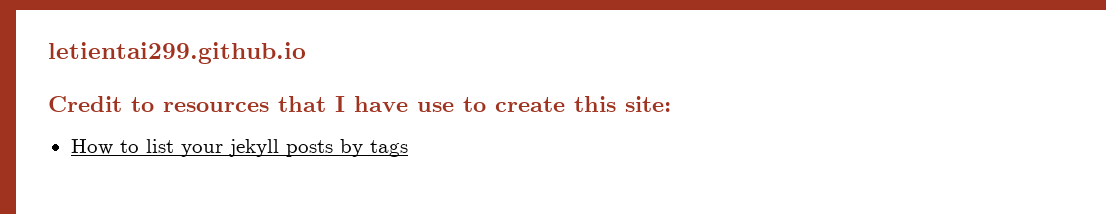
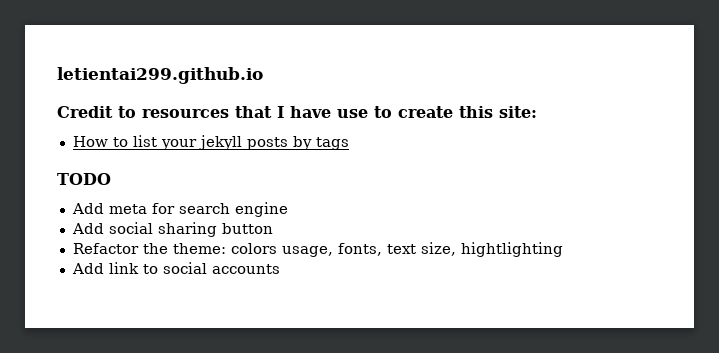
+ TODO
+ Add meta for search engine
+ Add social sharing button
+ Refactor the theme: colors usage, fonts, text size, hightlighting
+ Add link to social accounts

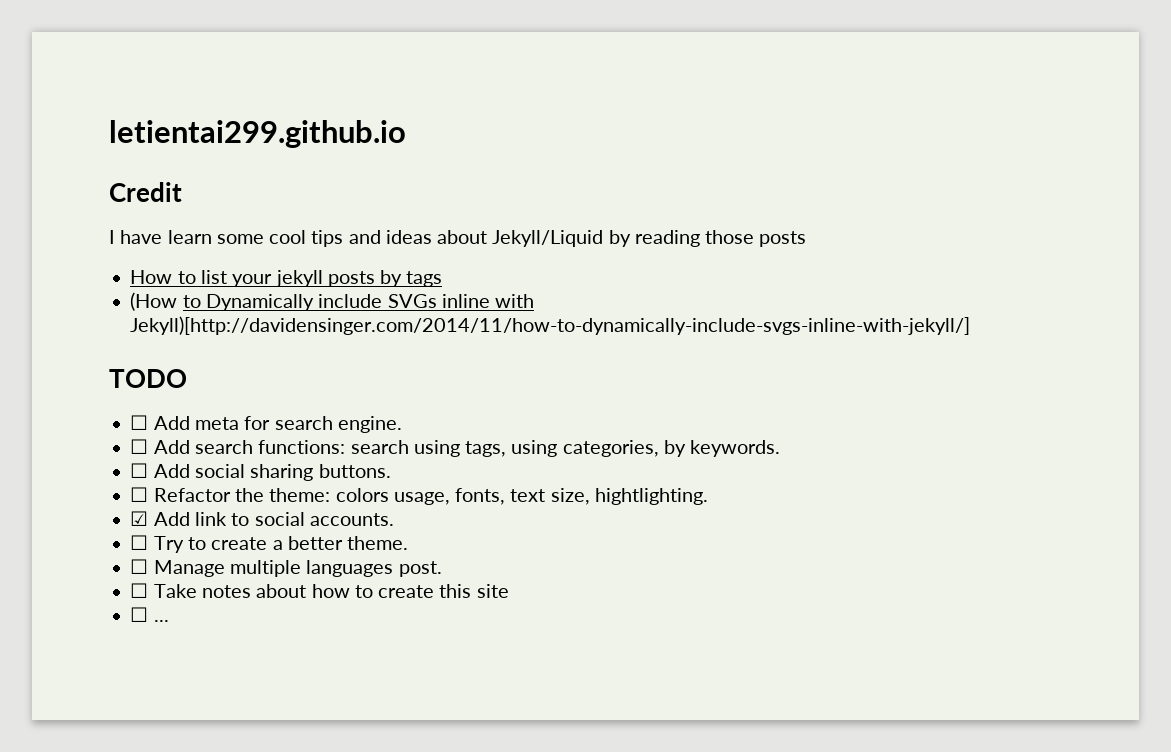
- Credit to resources that I have use to create this site:
+ Credit
+ I have learn some cool tips and ideas about Jekyll/Liquid by reading those posts
+ (How to Dynamically include SVGs inline with Jekyll)[http://davidensinger.com/2014/11/how-to-dynamically-include-svgs-inline-with-jekyll/]
- Add meta for search engine
- Add social sharing button
- Refactor the theme: colors usage, fonts, text size, hightlighting
- Add link to social accounts
+ ☐ Add meta for search engine.
+ ☐ Add search functions: search using tags, using categories, by keywords.
+ ☐ Add social sharing buttons.
+ ☐ Refactor the theme: colors usage, fonts, text size, hightlighting.
+ ☑ Add link to social accounts.
+ ☐ Try to create a better theme.
+ ☐ Manage multiple languages post.
+ ☐ Take notes about how to create this site
+ ☐ ...

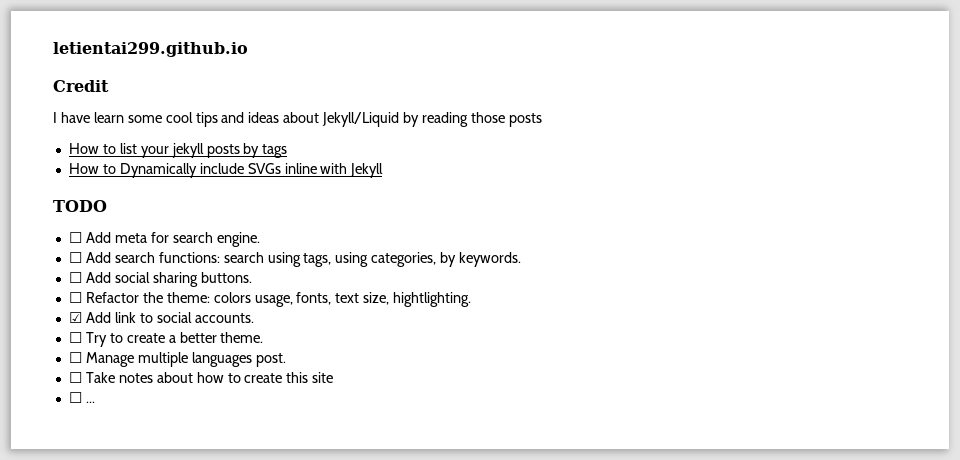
- (How to Dynamically include SVGs inline with Jekyll)[http://davidensinger.com/2014/11/how-to-dynamically-include-svgs-inline-with-jekyll/]
+ How to Dynamically include SVGs inline with Jekyll

